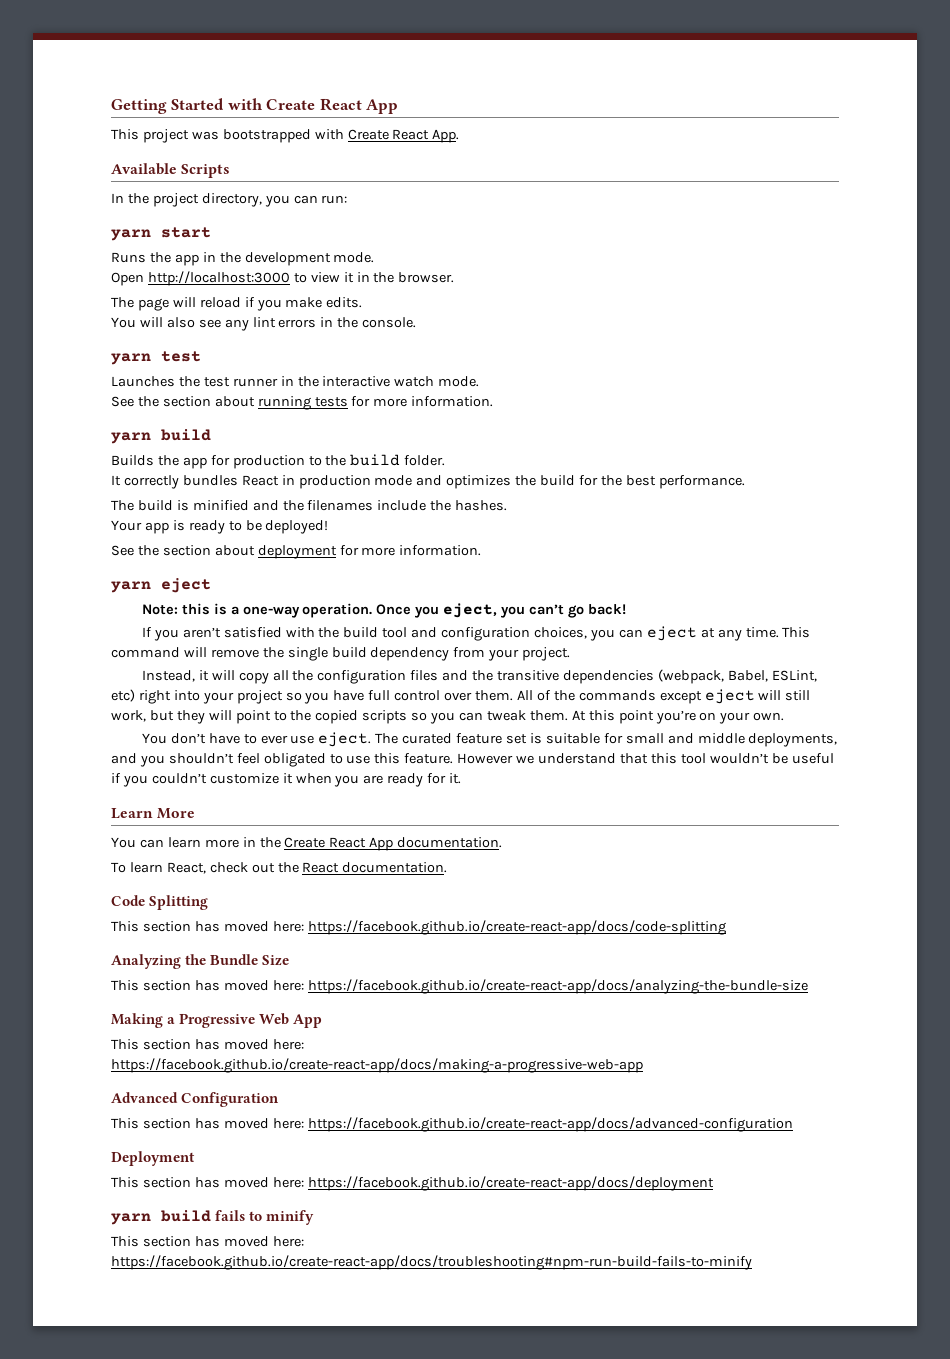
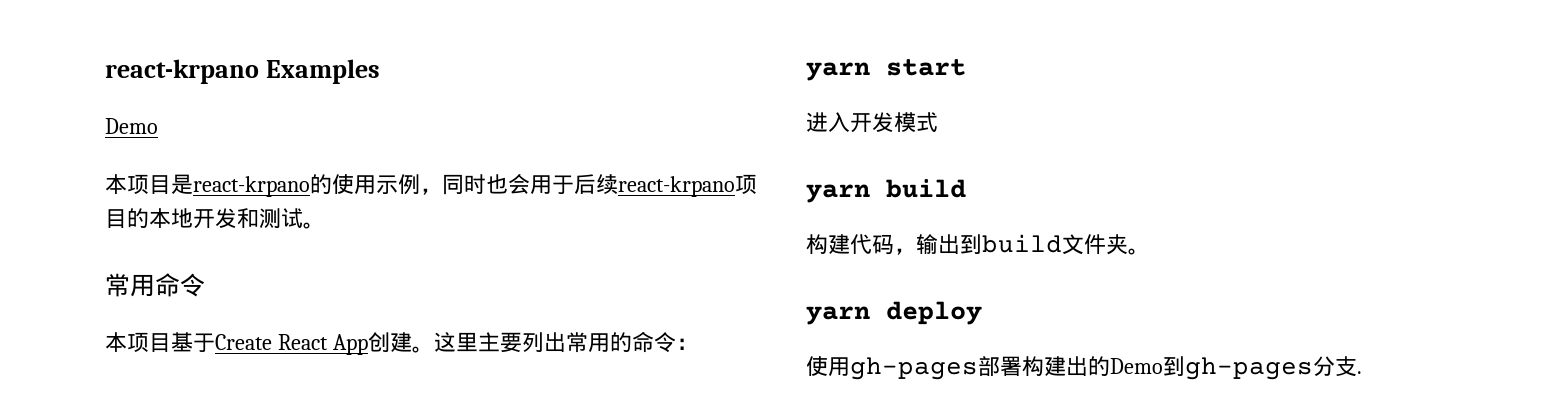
- Getting Started with Create React App
- This project was bootstrapped with Create React App.
- Available Scripts
- In the project directory, you can run:
+ react-krpano Examples
+ Demo
+ 本项目是react-krpano的使用示例，同时也会用于后续react-krpano项目的本地开发和测试。
+ 常用命令
+ 本项目基于Create React App创建。这里主要列出常用的命令：
  yarn start
- Runs the app in the development mode.
- Open http://localhost:3000 to view it in the browser.
- The page will reload if you make edits.
- You will also see any lint errors in the console.
- yarn test
- Launches the test runner in the interactive watch mode.
- See the section about running tests for more information.
+ 进入开发模式
  yarn build
- Builds the app for production to the build folder.
- It correctly bundles React in production mode and optimizes the build for the best performance.
- The build is minified and the filenames include the hashes.
- Your app is ready to be deployed!
- See the section about deployment for more information.
- yarn eject
- Note: this is a one-way operation. Once you eject, you can’t go back!
- If you aren’t satisfied with the build tool and configuration choices, you can eject at any time. This command will remove the single build dependency from your project.
- Instead, it will copy all the configuration files and the transitive dependencies (webpack, Babel, ESLint, etc) right into your project so you have full control over them. All of the commands except eject will still work, but they will point to the copied scripts so you can tweak them. At this point you’re on your own.
- You don’t have to ever use eject. The curated feature set is suitable for small and middle deployments, and you shouldn’t feel obligated to use this feature. However we understand that this tool wouldn’t be useful if you couldn’t customize it when you are ready for it.
- Learn More
- You can learn more in the Create React App documentation.
- To learn React, check out the React documentation.
- Code Splitting
- This section has moved here: https://facebook.github.io/create-react-app/docs/code-splitting
- Analyzing the Bundle Size
- This section has moved here: https://facebook.github.io/create-react-app/docs/analyzing-the-bundle-size
- Making a Progressive Web App
- This section has moved here: https://facebook.github.io/create-react-app/docs/making-a-progressive-web-app
- Advanced Configuration
- This section has moved here: https://facebook.github.io/create-react-app/docs/advanced-configuration
- Deployment
- This section has moved here: https://facebook.github.io/create-react-app/docs/deployment
- yarn build fails to minify
- This section has moved here: https://facebook.github.io/create-react-app/docs/troubleshooting#npm-run-build-fails-to-minify
+ 构建代码，输出到build文件夹。
+ yarn deploy
+ 使用gh-pages部署构建出的Demo到gh-pages分支.

